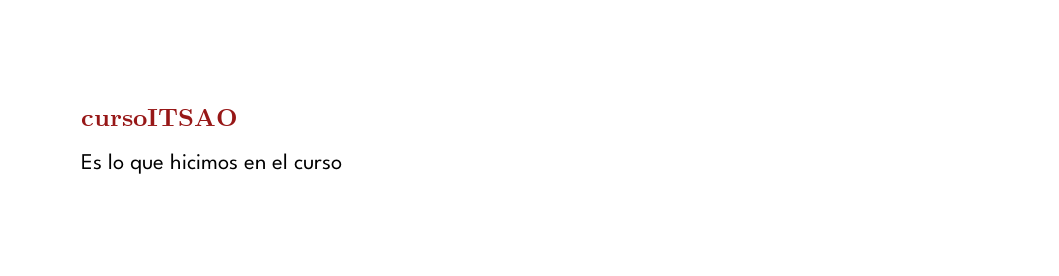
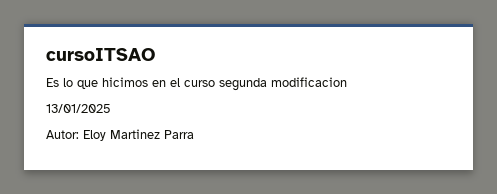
- Es lo que hicimos en el curso
+ Es lo que hicimos en el curso segunda modificacion
+ 13/01/2025
+ Autor: Eloy Martinez Parra

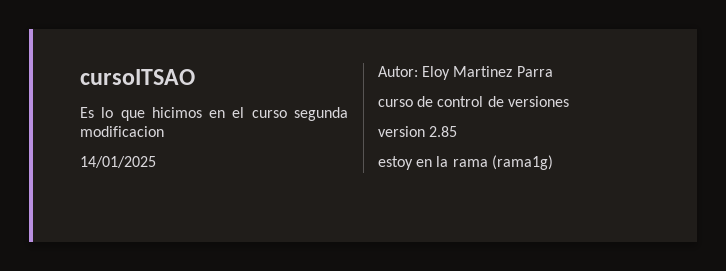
- 13/01/2025
+ 14/01/2025
+ curso de control de versiones
+ version 2.85
+ estoy en la rama (rama1g)

